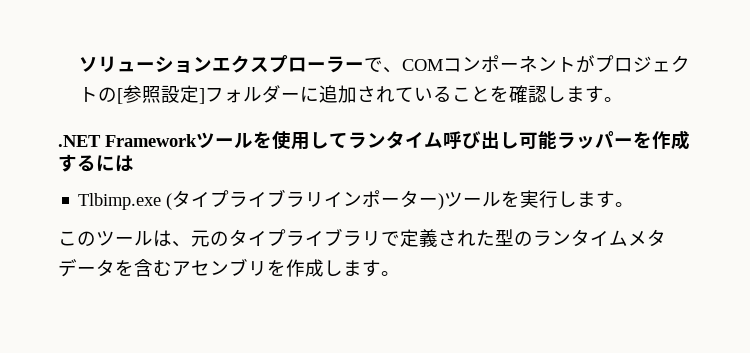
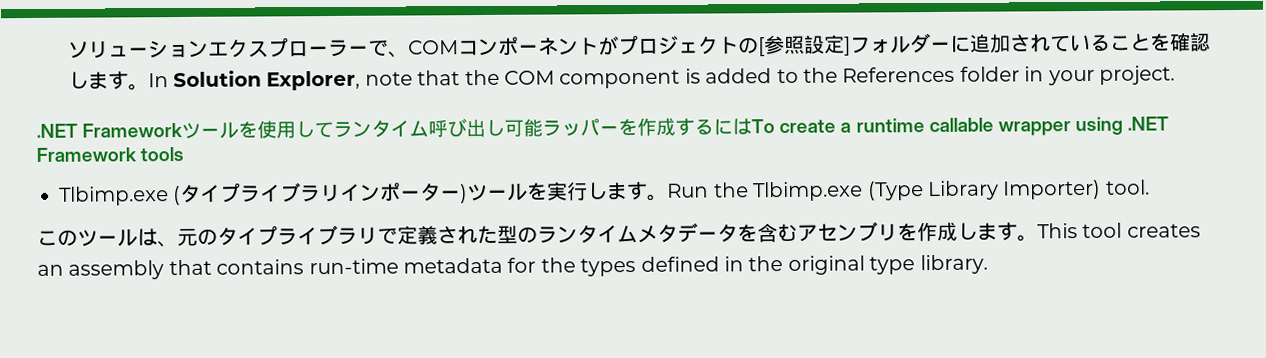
+ In Solution Explorer, note that the COM component is added to the References folder in your project.
- .NET Frameworkツールを使用してランタイム呼び出し可能ラッパーを作成するには
+ .NET Frameworkツールを使用してランタイム呼び出し可能ラッパーを作成するにはTo create a runtime callable wrapper using .NET Framework tools
+ Run the Tlbimp.exe (Type Library Importer) tool.
+ This tool creates an assembly that contains run-time metadata for the types defined in the original type library.

